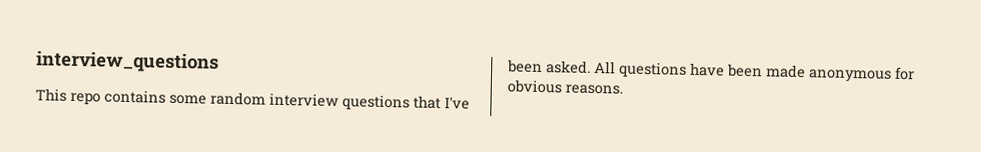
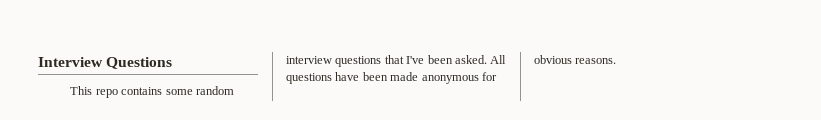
- interview_questions
+ Interview Questions

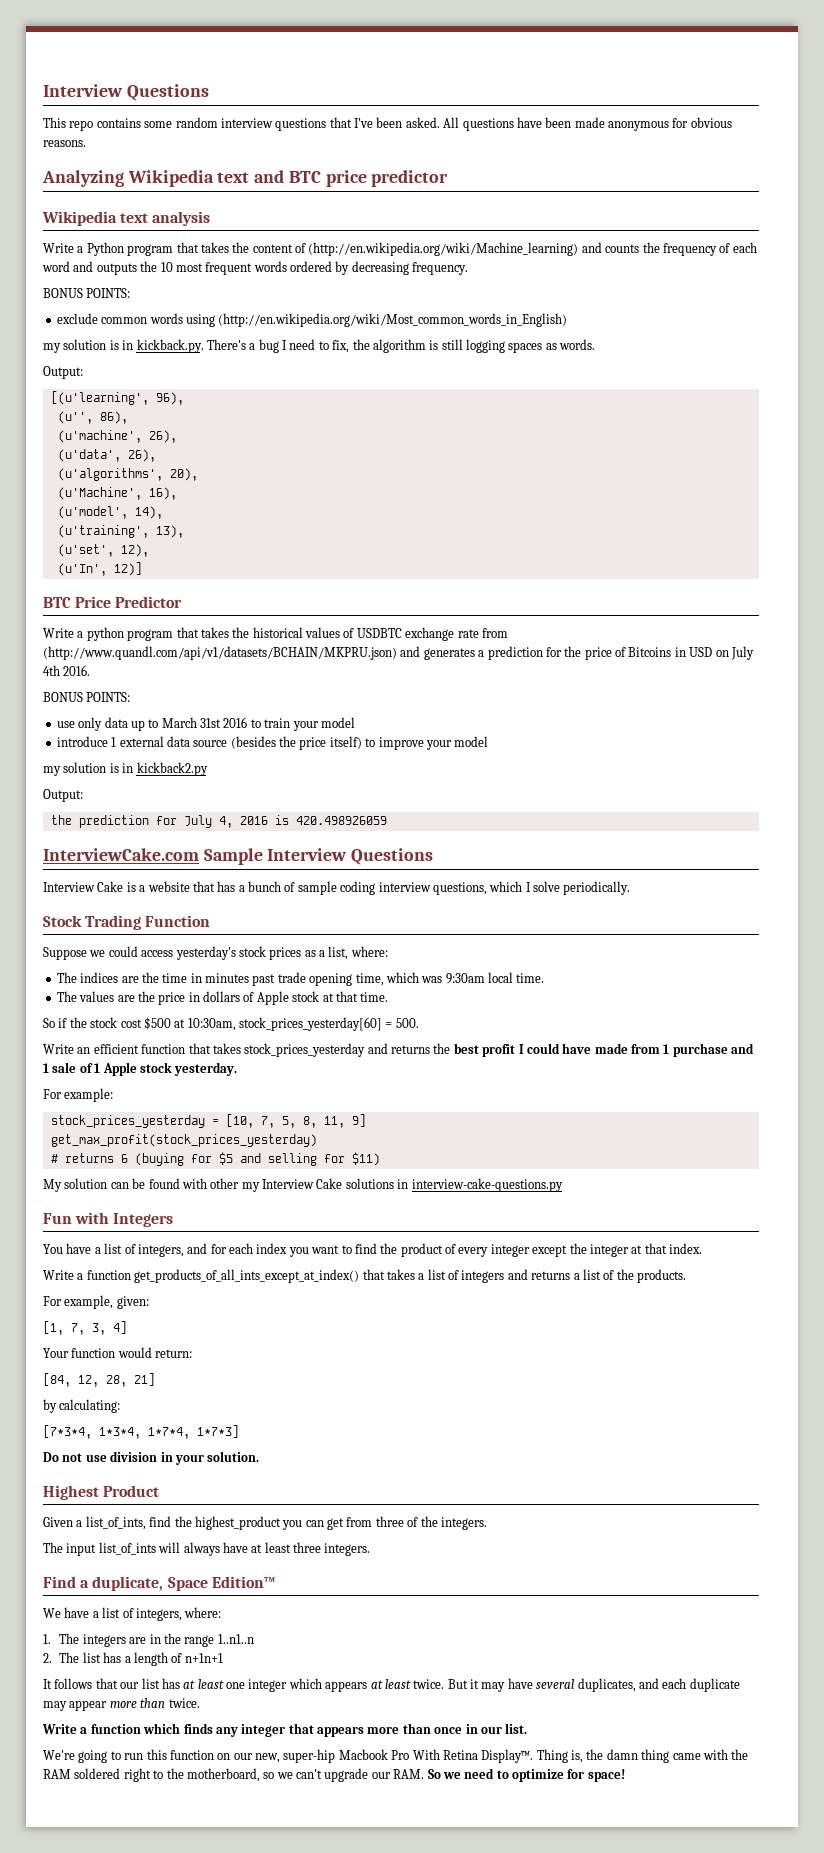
+ Analyzing Wikipedia text and BTC price predictor
+ Wikipedia text analysis
+ Write a Python program that takes the content of (http://en.wikipedia.org/wiki/Machine_learning) and counts the frequency of each word and outputs the 10 most frequent words ordered by decreasing frequency.
+ BONUS POINTS:
+ exclude common words using (http://en.wikipedia.org/wiki/Most_common_words_in_English)
+ my solution is in kickback.py. There's a bug I need to fix, the algorithm is still logging spaces as words.
+ Output:
+ [(u'learning', 96),
+ (u'', 86),
+ (u'machine', 26),
+ (u'data', 26),
+ (u'algorithms', 20),
+ (u'Machine', 16),
+ (u'model', 14),
+ (u'training', 13),
+ (u'set', 12),
+ (u'In', 12)]
+ BTC Price Predictor
+ Write a python program that takes the historical values of USDBTC exchange rate from (http://www.quandl.com/api/v1/datasets/BCHAIN/MKPRU.json) and generates a prediction for the price of Bitcoins in USD on July 4th 2016.
+ BONUS POINTS:
+ use only data up to March 31st 2016 to train your model
+ introduce 1 external data source (besides the price itself) to improve your model
+ my solution is in kickback2.py
+ Output:
+ the prediction for July 4, 2016 is 420.498926059
+ InterviewCake.com Sample Interview Questions
+ Interview Cake is a website that has a bunch of sample coding interview questions, which I solve periodically.
+ Stock Trading Function
+ Suppose we could access yesterday's stock prices as a list, where:
+ The indices are the time in minutes past trade opening time, which was 9:30am local time.
+ The values are the price in dollars of Apple stock at that time.
+ So if the stock cost $500 at 10:30am, stock_prices_yesterday[60] = 500.
+ Write an efficient function that takes stock_prices_yesterday and returns the best profit I could have made from 1 purchase and 1 sale of 1 Apple stock yesterday.
+ For example:
+ stock_prices_yesterday = [10, 7, 5, 8, 11, 9]
+ get_max_profit(stock_prices_yesterday)
+ # returns 6 (buying for $5 and selling for $11)
+ My solution can be found with other my Interview Cake solutions in interview-cake-questions.py
+ Fun with Integers
+ You have a list of integers, and for each index you want to find the product of every integer except the integer at that index.
+ Write a function get_products_of_all_ints_except_at_index() that takes a list of integers and returns a list of the products.
+ For example, given:
+ [1, 7, 3, 4]
+ Your function would return:
+ [84, 12, 28, 21]
+ by calculating:
+ [7*3*4, 1*3*4, 1*7*4, 1*7*3]
+ Do not use division in your solution.
+ Highest Product
+ Given a list_of_ints, find the highest_product you can get from three of the integers.
+ The input list_of_ints will always have at least three integers.
+ Find a duplicate, Space Edition™
+ We have a list of integers, where:
+ 1. The integers are in the range 1..n1..n
+ 2. The list has a length of n+1n+1
+ It follows that our list has at least one integer which appears at least twice. But it may have several duplicates, and each duplicate may appear more than twice.
+ Write a function which finds any integer that appears more than once in our list.
+ We're going to run this function on our new, super-hip Macbook Pro With Retina Display™. Thing is, the damn thing came with the RAM soldered right to the motherboard, so we can't upgrade our RAM. So we need to optimize for space!

